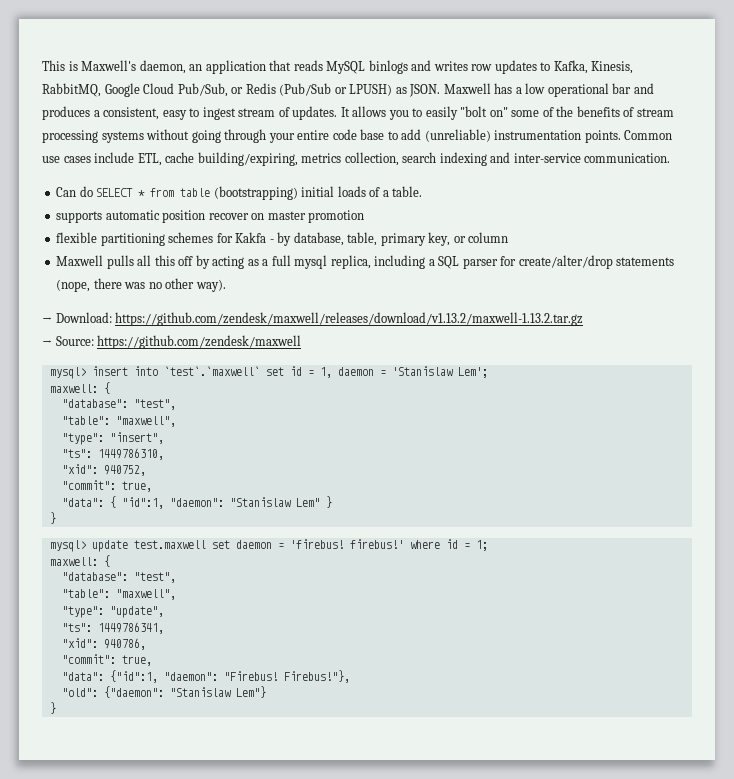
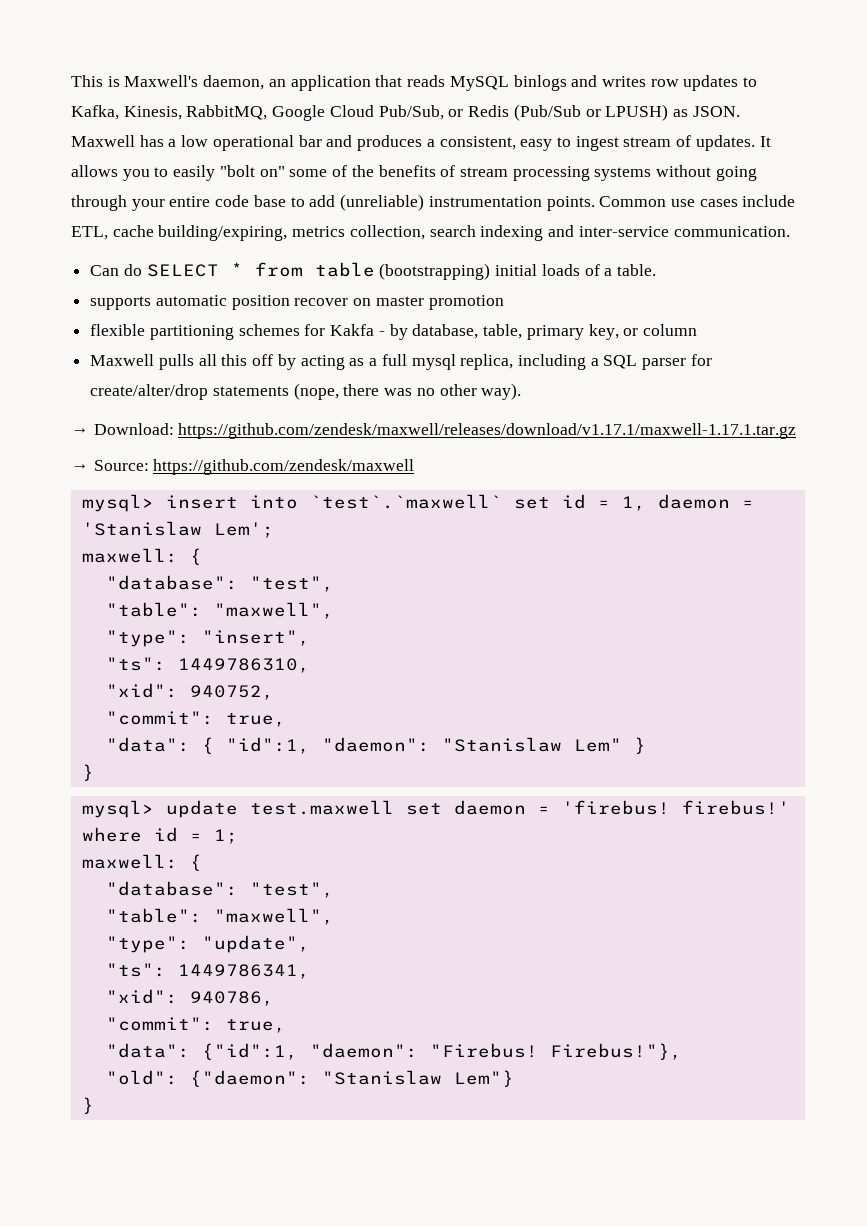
- → Download: https://github.com/zendesk/maxwell/releases/download/v1.13.2/maxwell-1.13.2.tar.gz
+ → Download: https://github.com/zendesk/maxwell/releases/download/v1.17.1/maxwell-1.17.1.tar.gz

